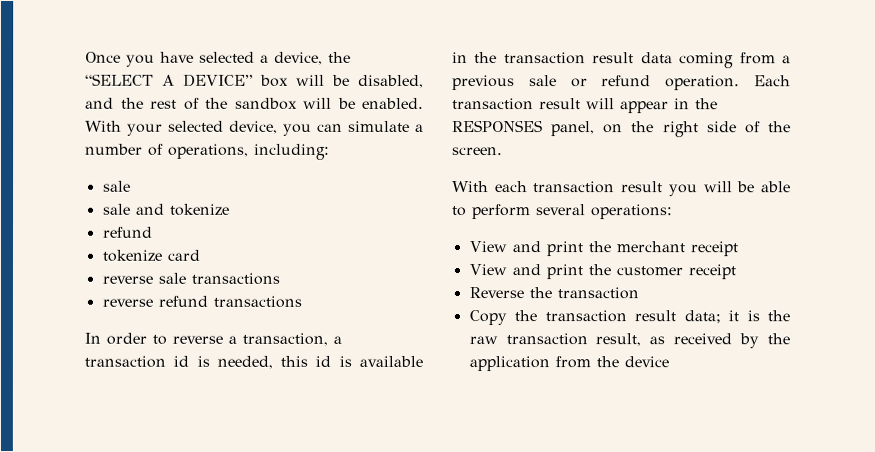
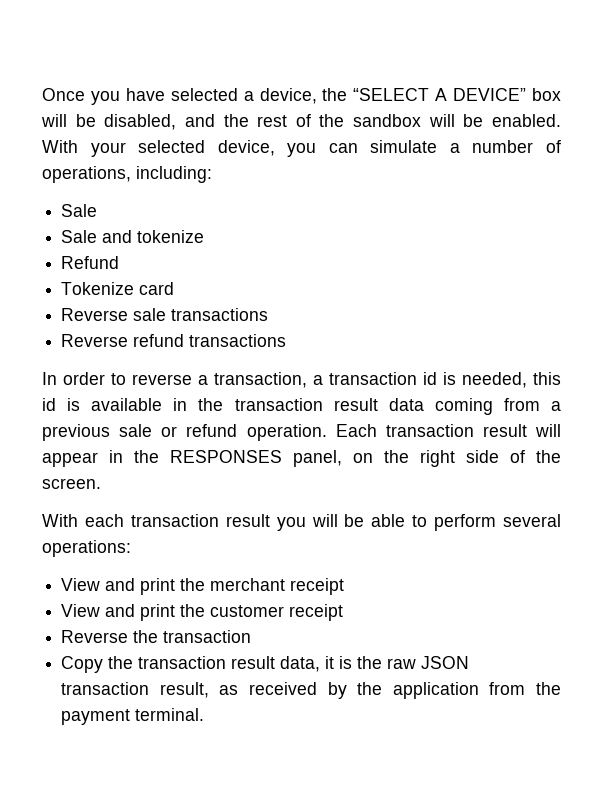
  With your selected device, you can simulate a number of operations, including:
- sale
- sale and tokenize
- refund
- tokenize card
+ Sale
+ Sale and tokenize
+ Refund
+ Tokenize card
- reverse sale transactions
+ Reverse sale transactions
- reverse refund transactions
+ Reverse refund transactions
- Copy the transaction result data; it is the raw transaction result, as received by the application from the device
+ Copy the transaction result data, it is the raw JSON transaction result, as received by the application from the payment terminal.

